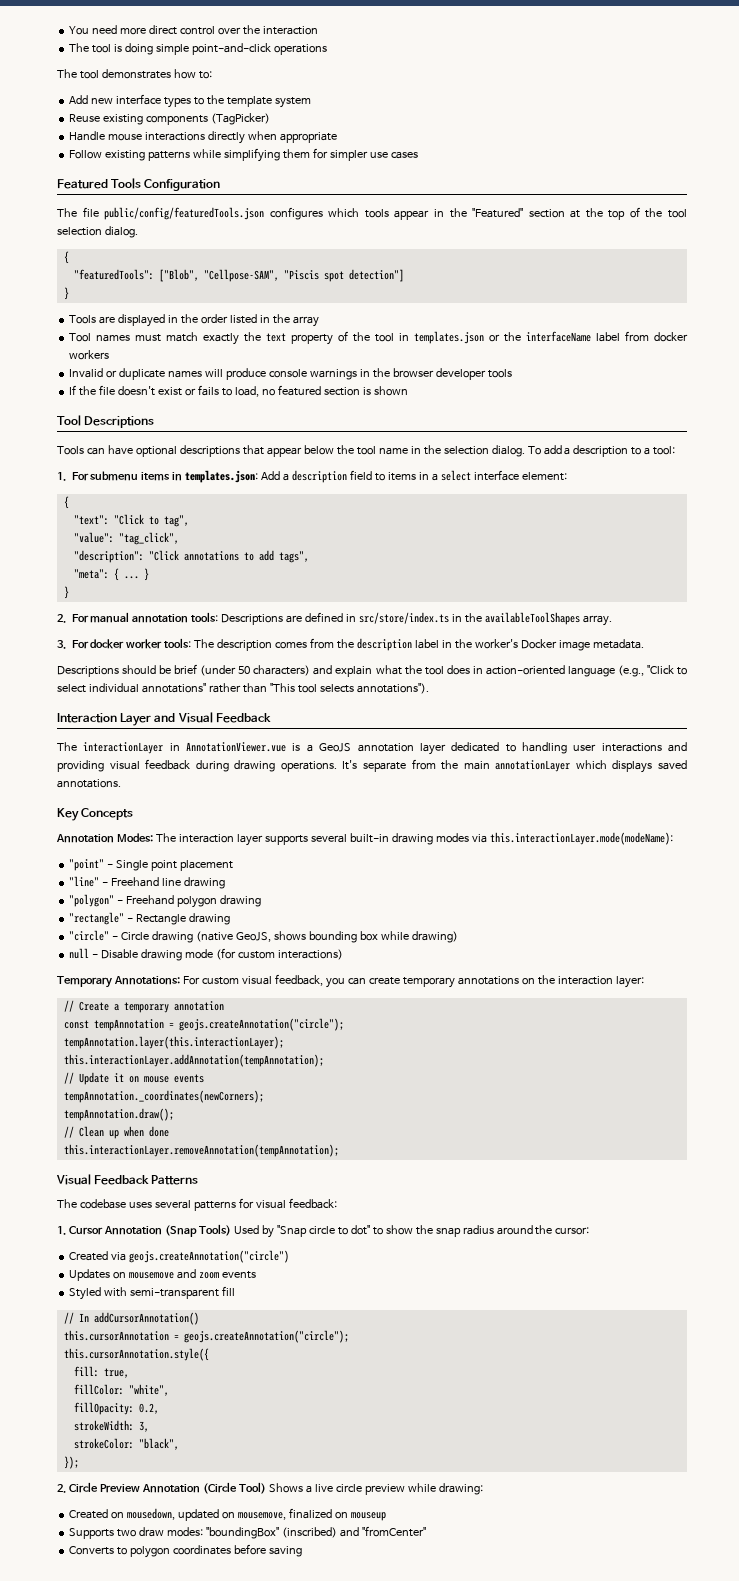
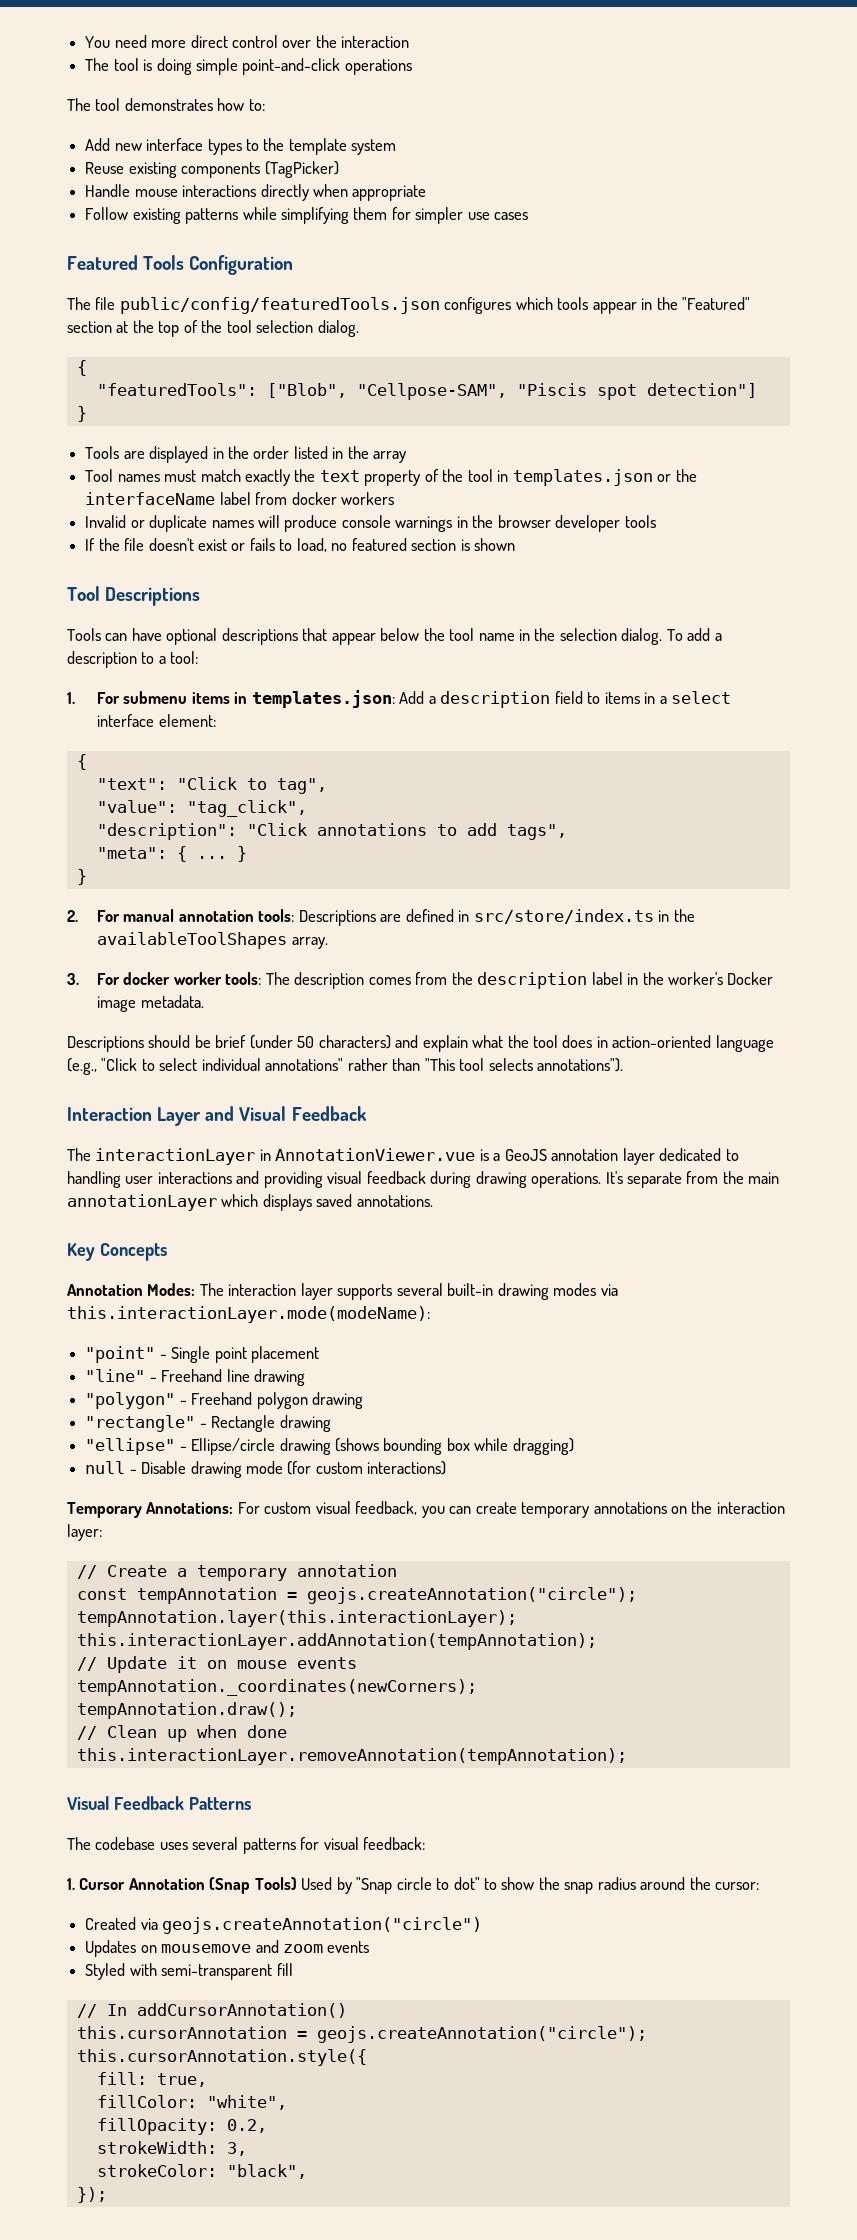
- "circle" - Circle drawing (native GeoJS, shows bounding box while drawing)
+ "ellipse" - Ellipse/circle drawing (shows bounding box while dragging)
- 2. Circle Preview Annotation (Circle Tool) Shows a live circle preview while drawing:
- Created on mousedown, updated on mousemove, finalized on mouseup
- Supports two draw modes: "boundingBox" (inscribed) and "fromCenter"
- Converts to polygon coordinates before saving

